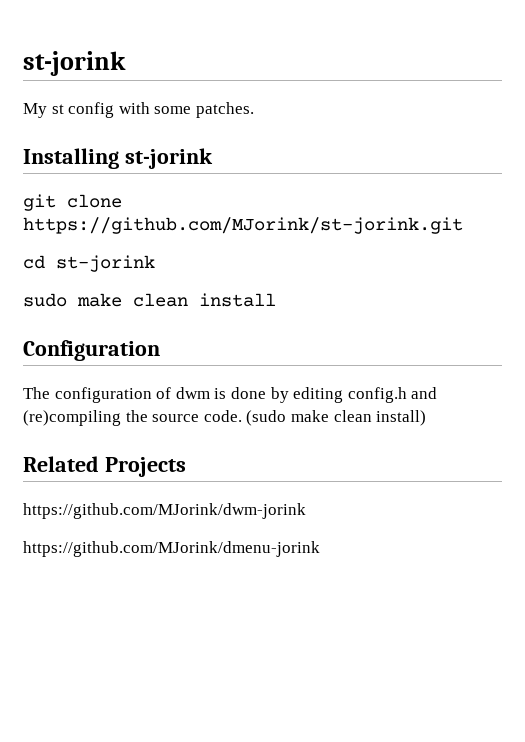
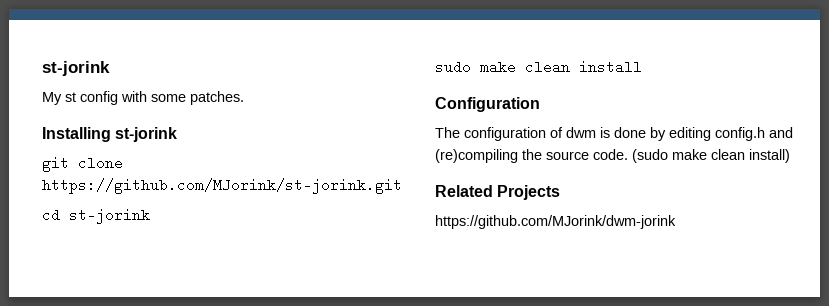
- https://github.com/MJorink/dmenu-jorink

